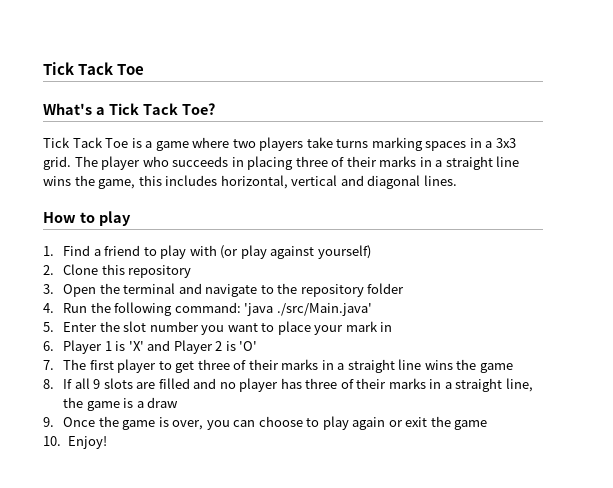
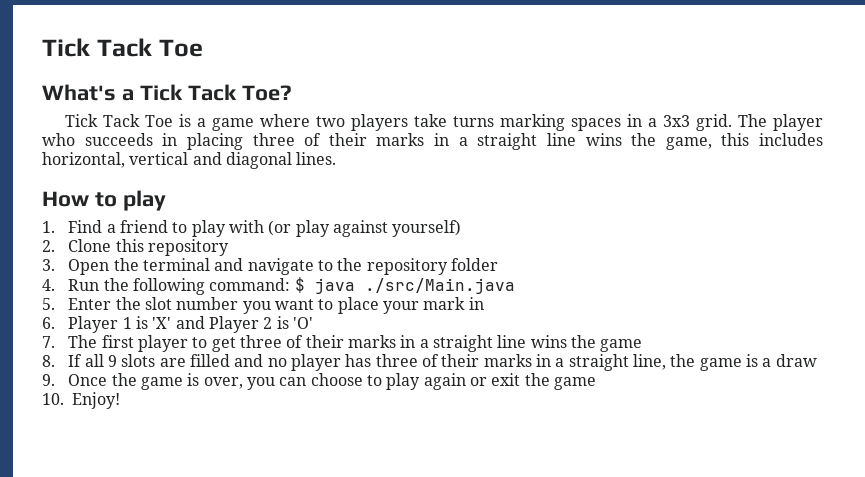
- 4. Run the following command: 'java ./src/Main.java'
+ 4. Run the following command: $ java ./src/Main.java

